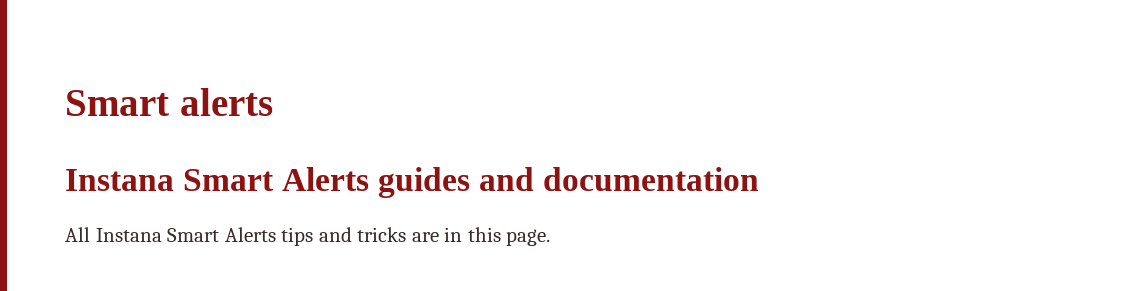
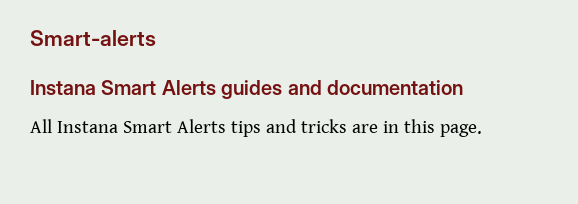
- Smart alerts
+ Smart-alerts

